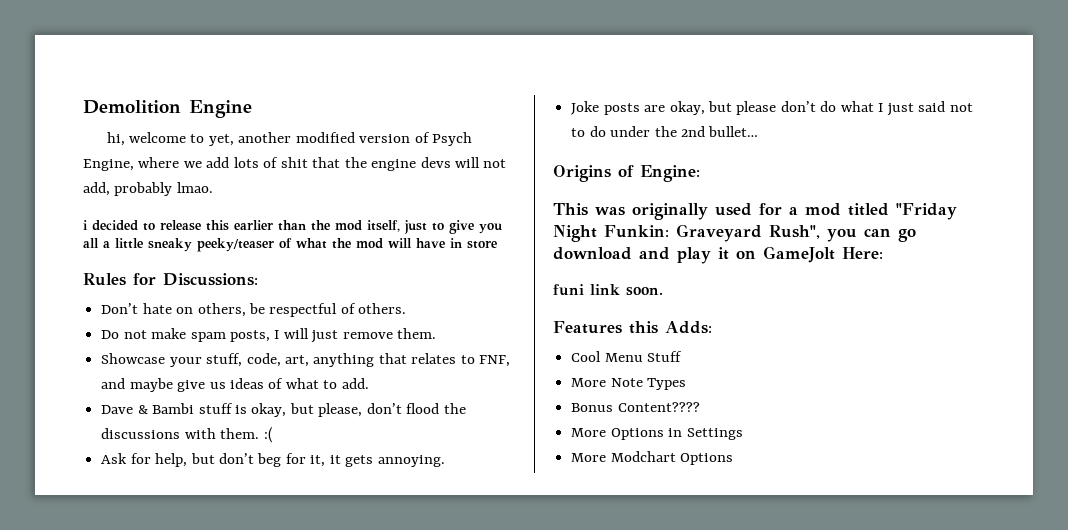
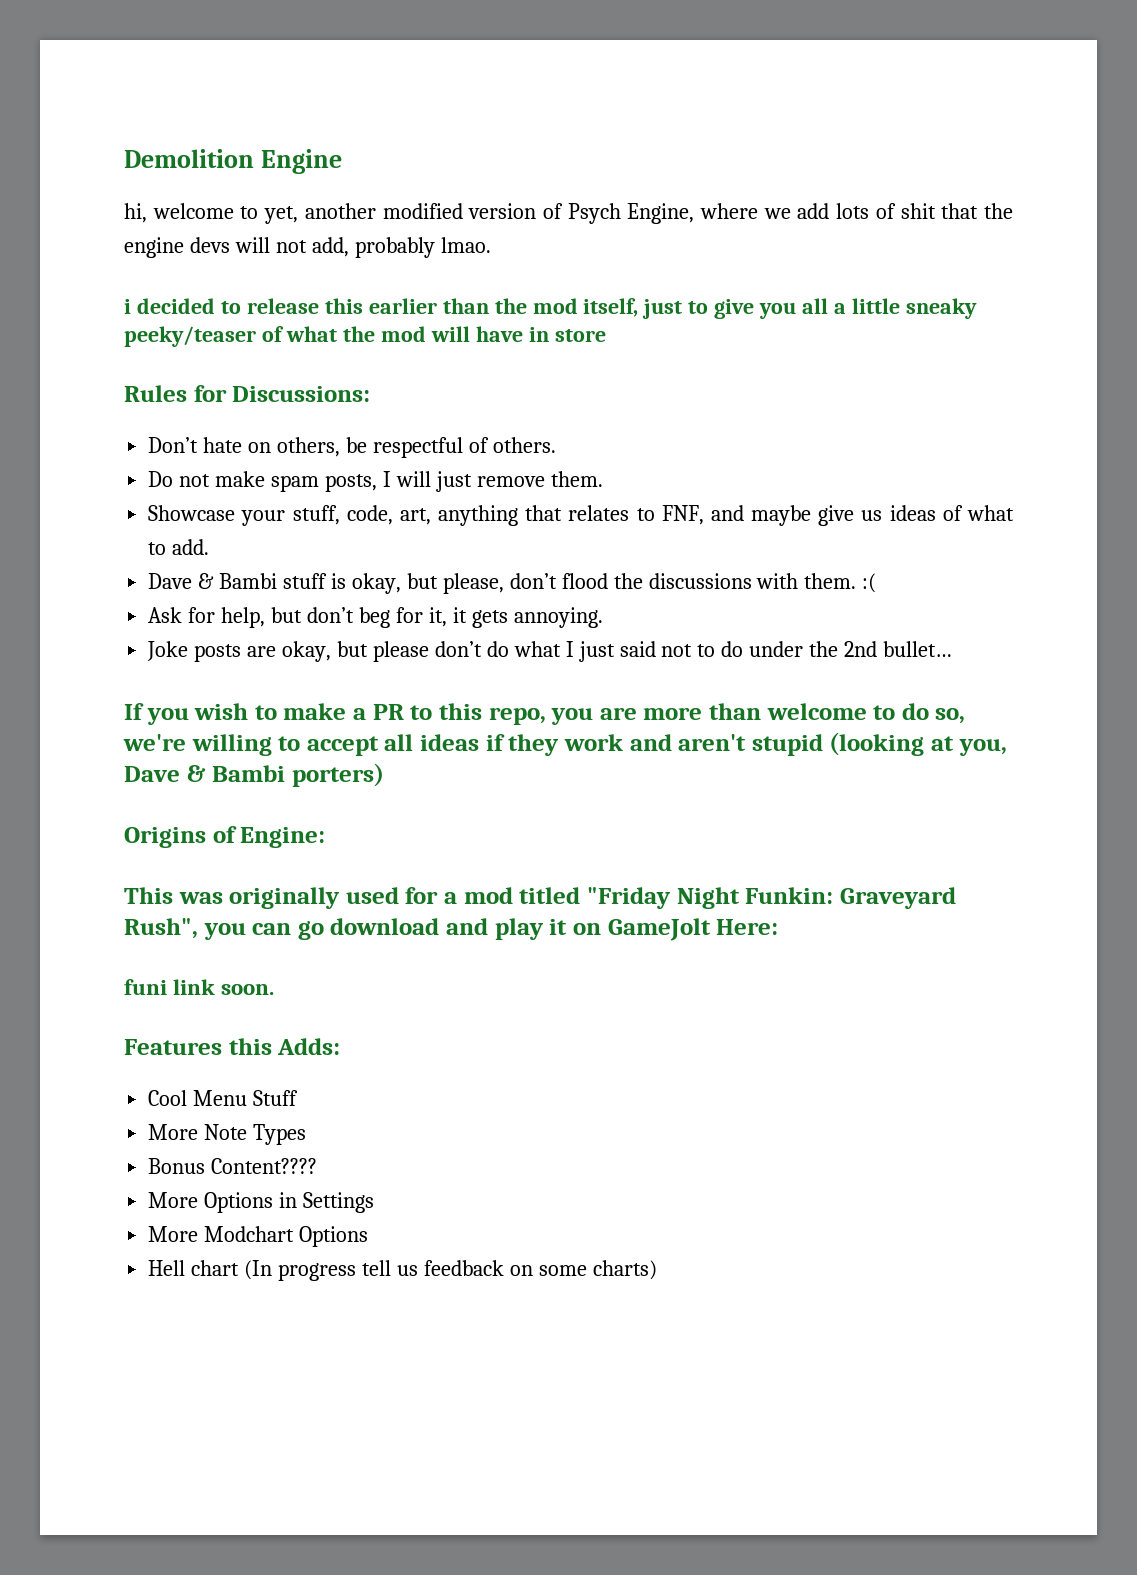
+ If you wish to make a PR to this repo, you are more than welcome to do so, we're willing to accept all ideas if they work and aren't stupid (looking at you, Dave & Bambi porters)
+ Hell chart (In progress tell us feedback on some charts)

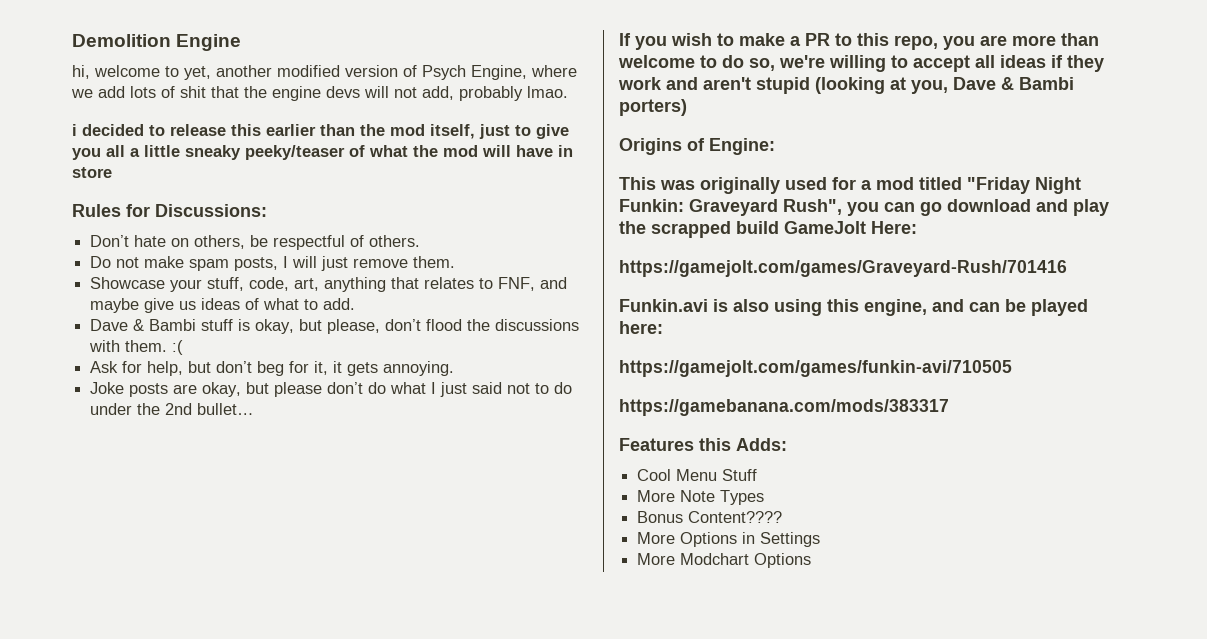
- This was originally used for a mod titled "Friday Night Funkin: Graveyard Rush", you can go download and play it on GameJolt Here:
+ This was originally used for a mod titled "Friday Night Funkin: Graveyard Rush", you can go download and play the scrapped build GameJolt Here:
- funi link soon.
+ https://gamejolt.com/games/Graveyard-Rush/701416
+ Funkin.avi is also using this engine, and can be played here:
+ https://gamejolt.com/games/funkin-avi/710505
+ https://gamebanana.com/mods/383317
- Hell chart (In progress tell us feedback on some charts)

